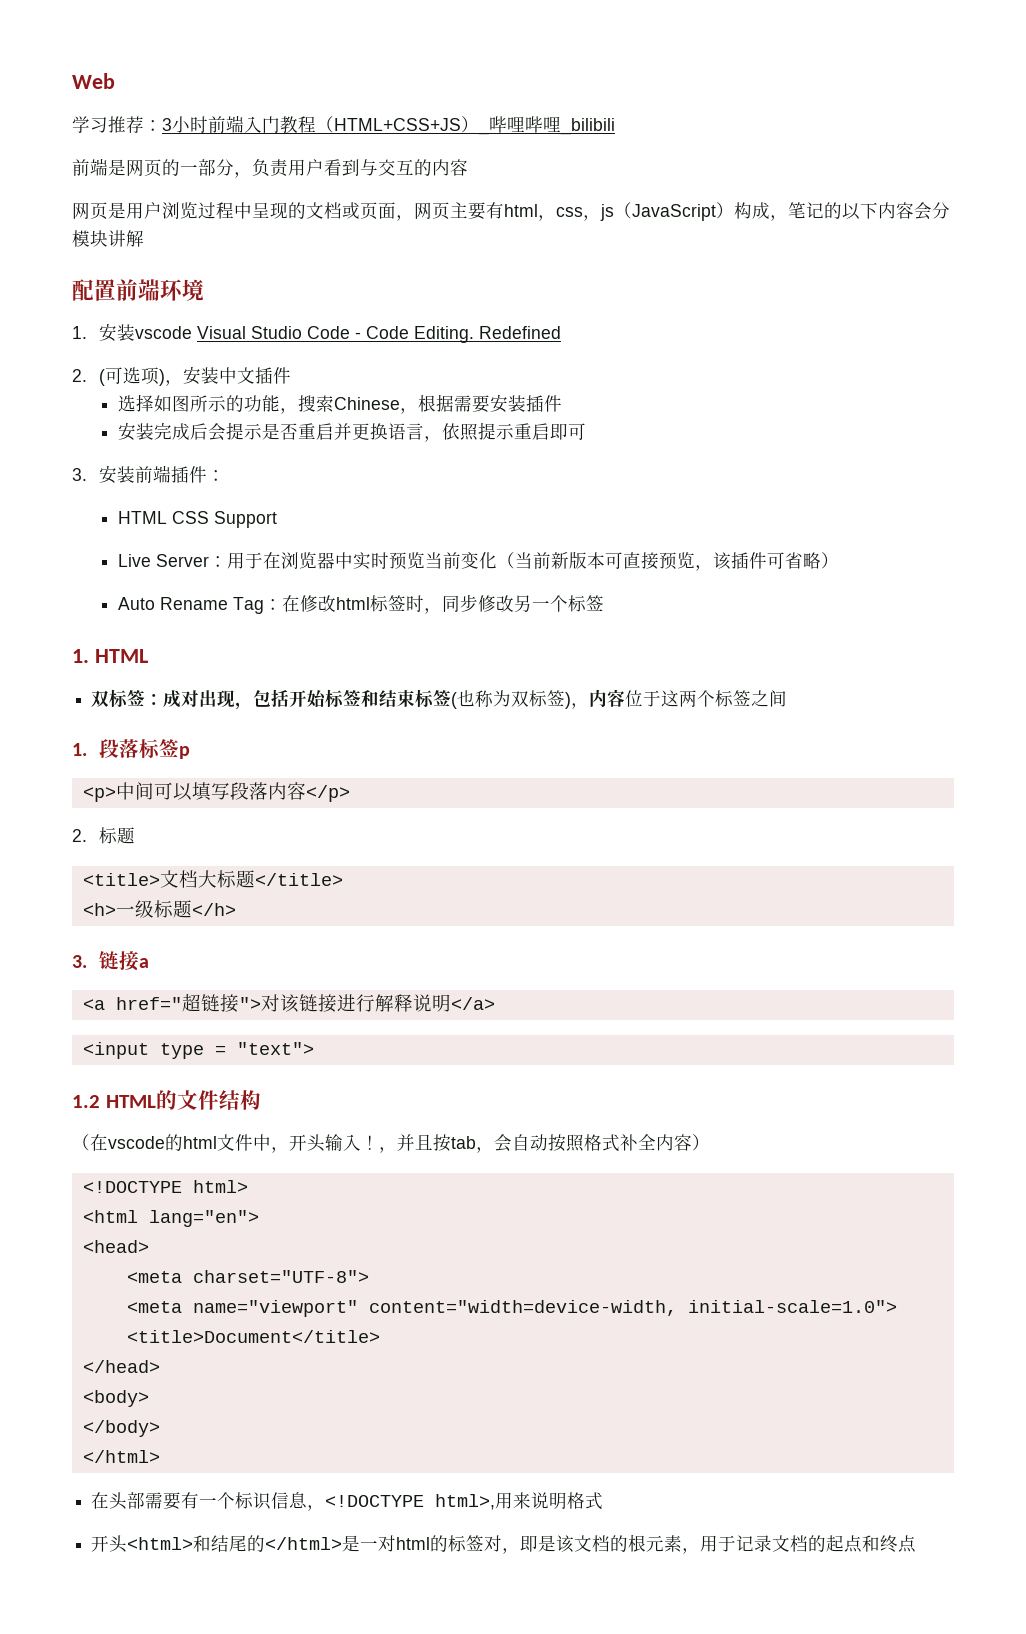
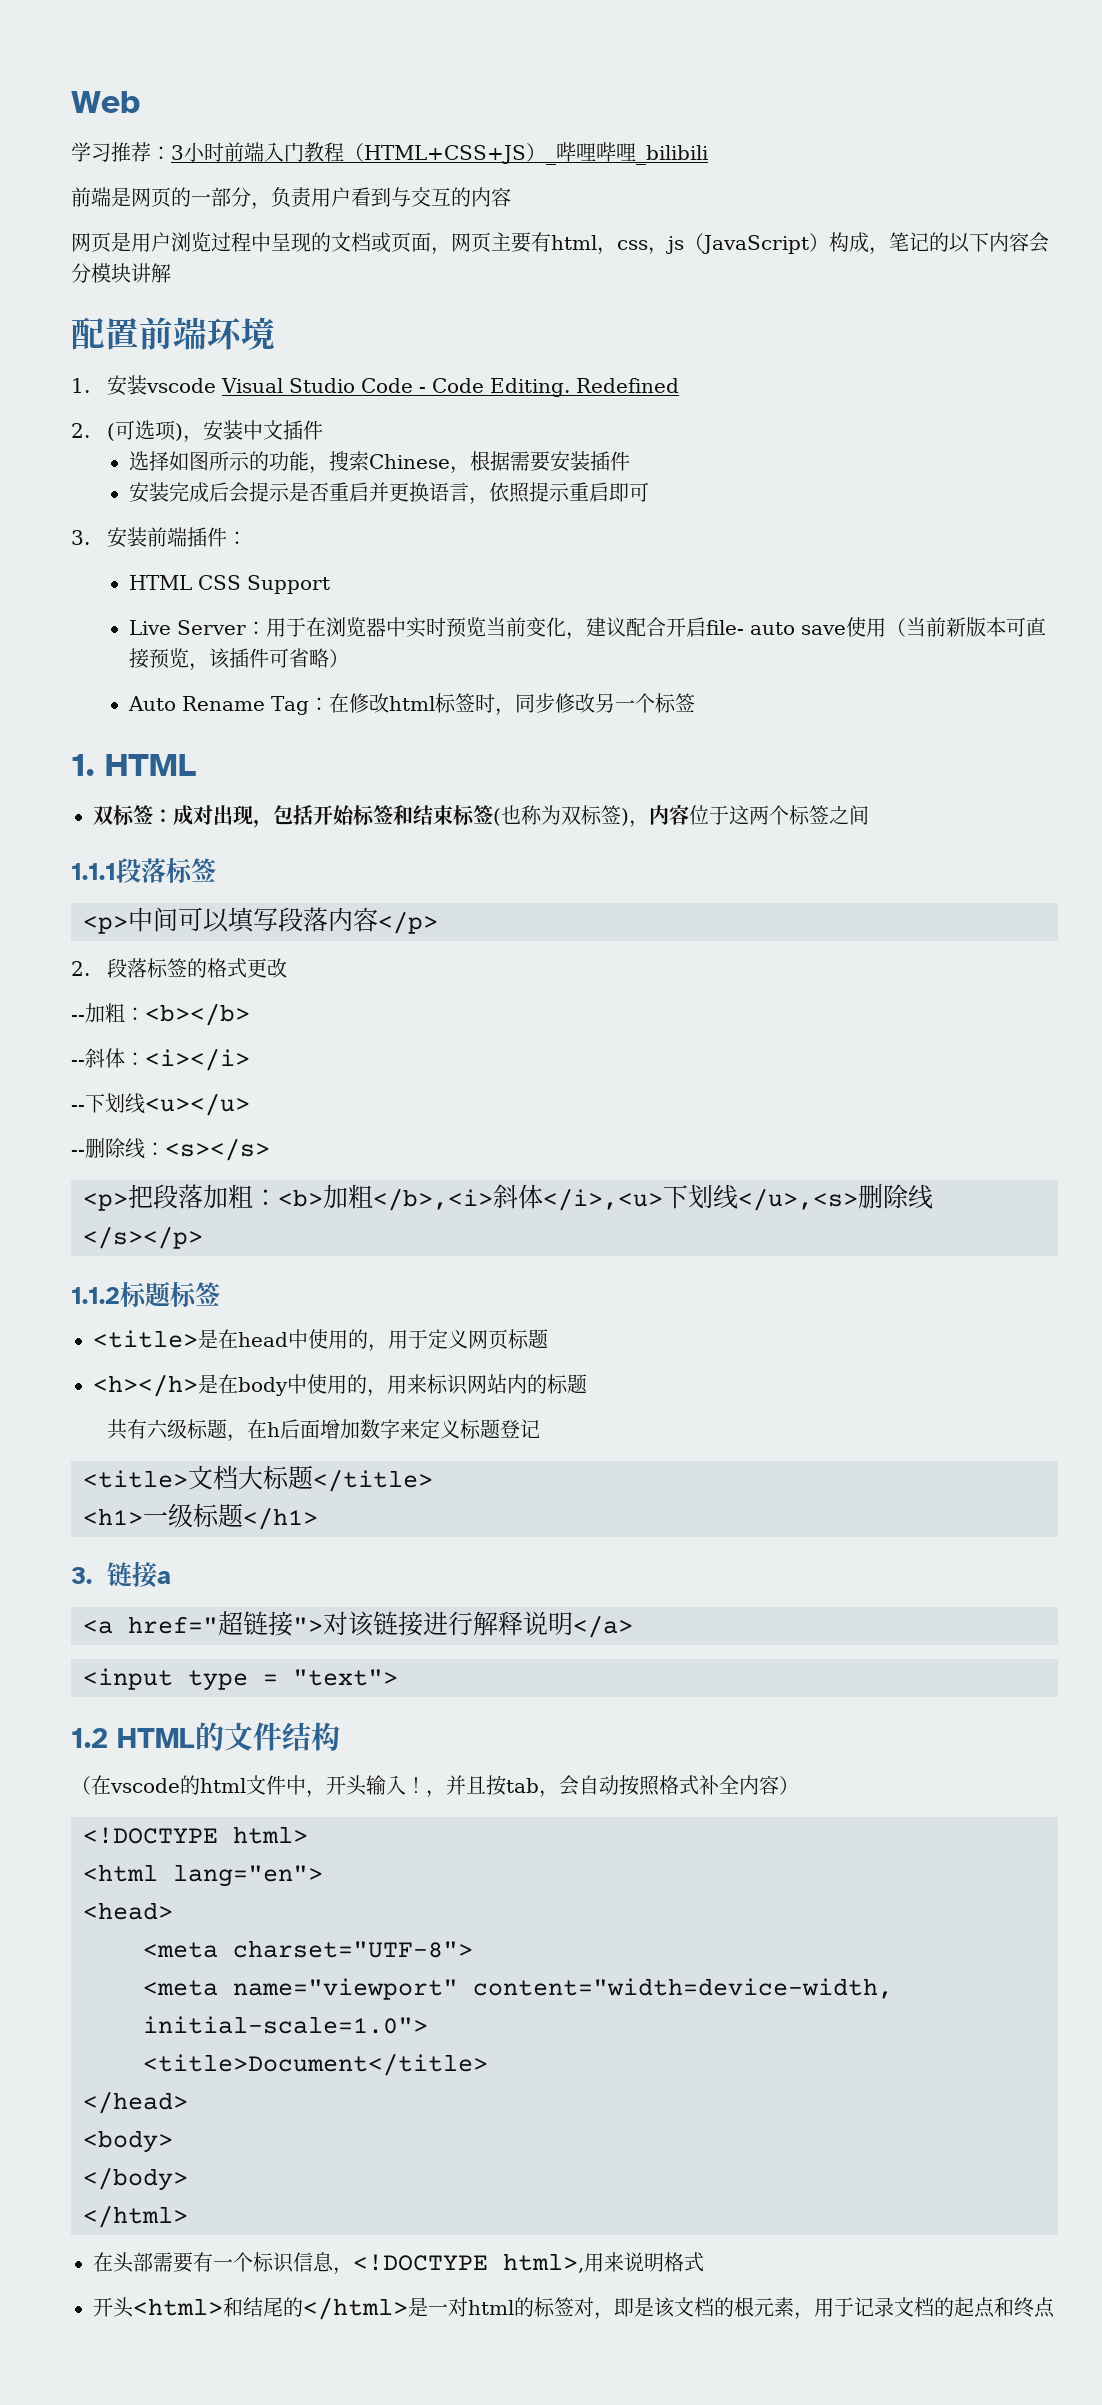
- Live Server：用于在浏览器中实时预览当前变化（当前新版本可直接预览，该插件可省略）
+ Live Server：用于在浏览器中实时预览当前变化，建议配合开启file- auto save使用（当前新版本可直接预览，该插件可省略）
- 1.段落标签p
+ 1.1.1段落标签
- 2.标题
+ 2.段落标签的格式更改
+ --加粗：<b></b>
+ --斜体：<i></i>
+ --下划线<u></u>
+ --删除线：<s></s>
+ <p>把段落加粗：<b>加粗</b>,<i>斜体</i>,<u>下划线</u>,<s>删除线</s></p>
+ 1.1.2标题标签
+ <title>是在head中使用的，用于定义网页标题
+ <h></h>是在body中使用的，用来标识网站内的标题
+ 共有六级标题，在h后面增加数字来定义标题登记
- <h>一级标题</h>
+ <h1>一级标题</h1>

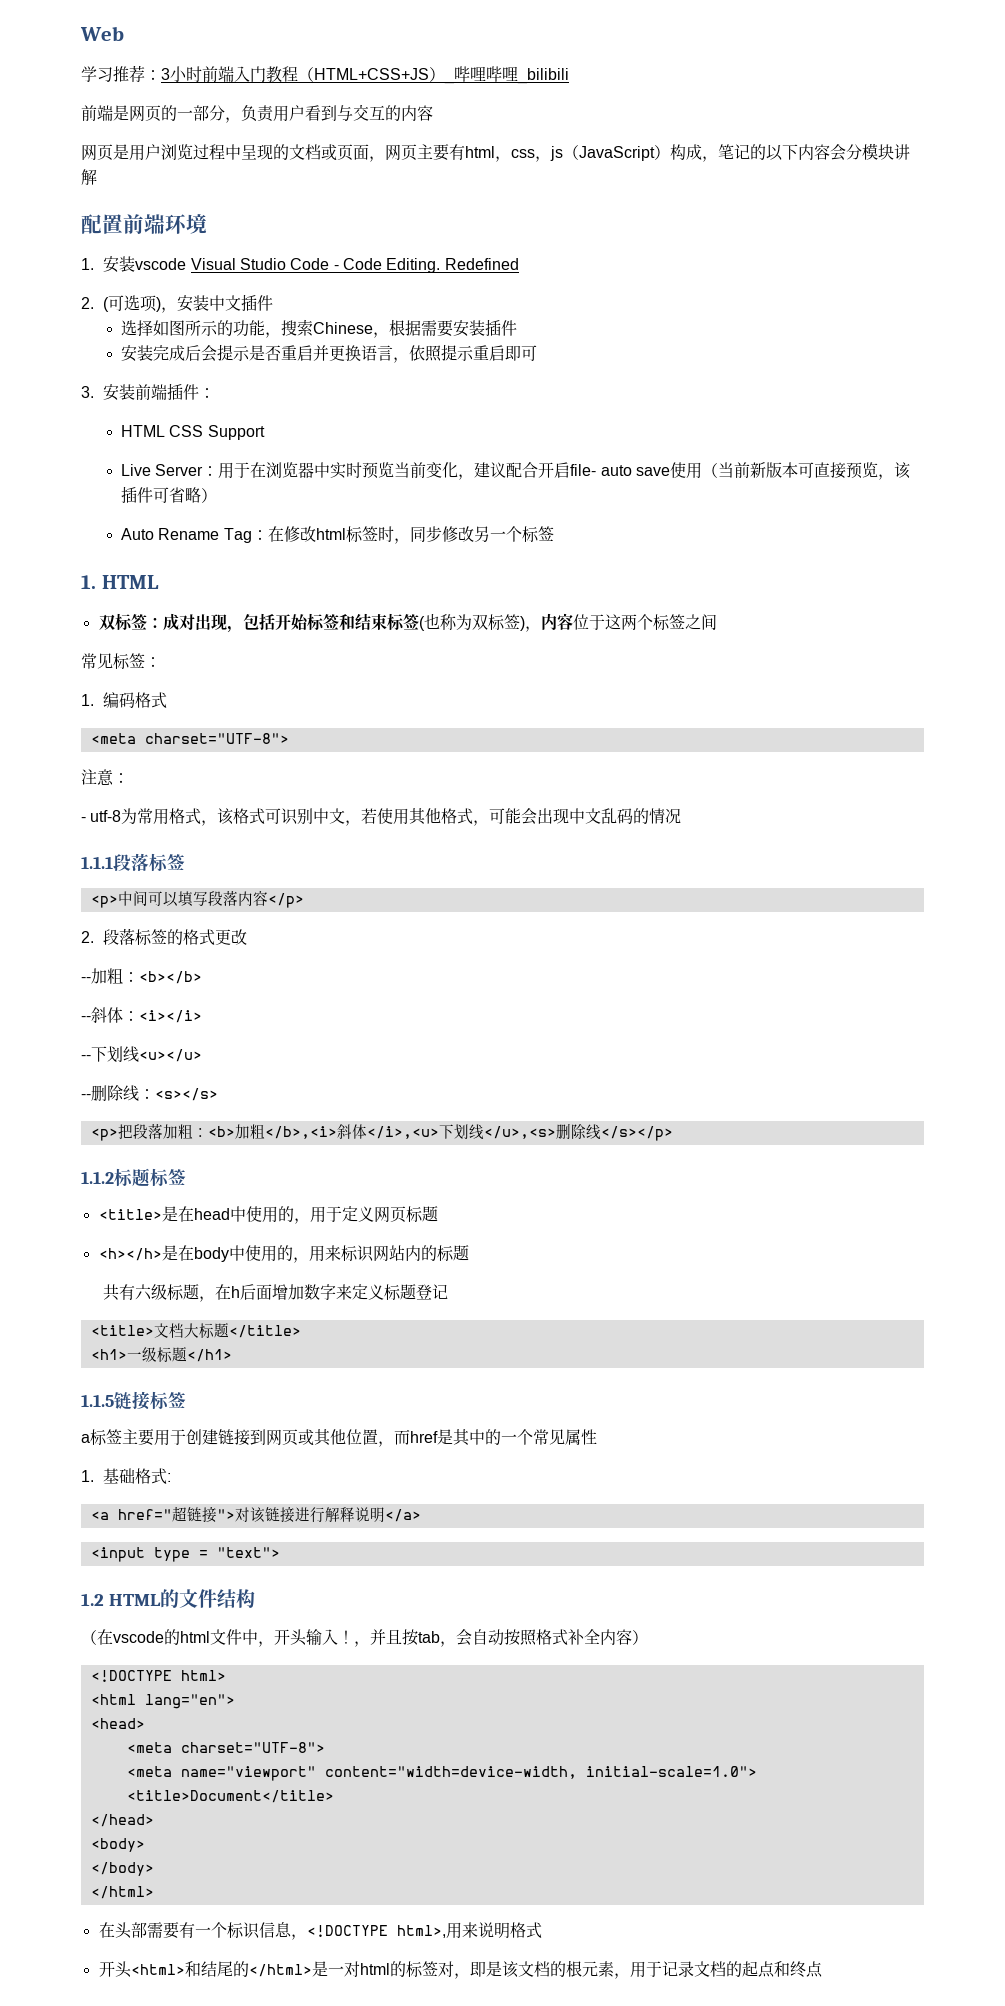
+ 常见标签：
+ 1.编码格式
+ <meta charset="UTF-8">
+ 注意：
+ - utf-8为常用格式，该格式可识别中文，若使用其他格式，可能会出现中文乱码的情况
- 3.链接a
+ 1.1.5链接标签
+ a标签主要用于创建链接到网页或其他位置，而href是其中的一个常见属性
+ 1.基础格式:

